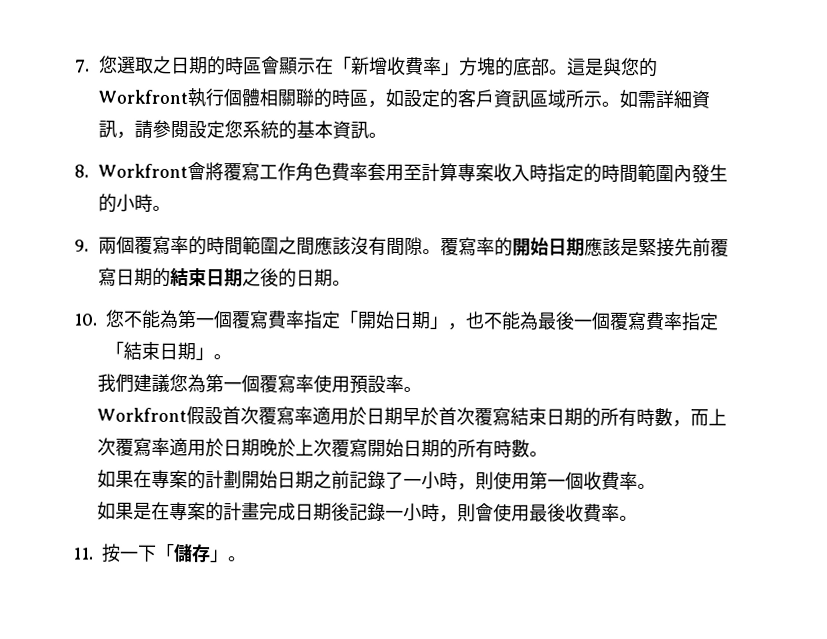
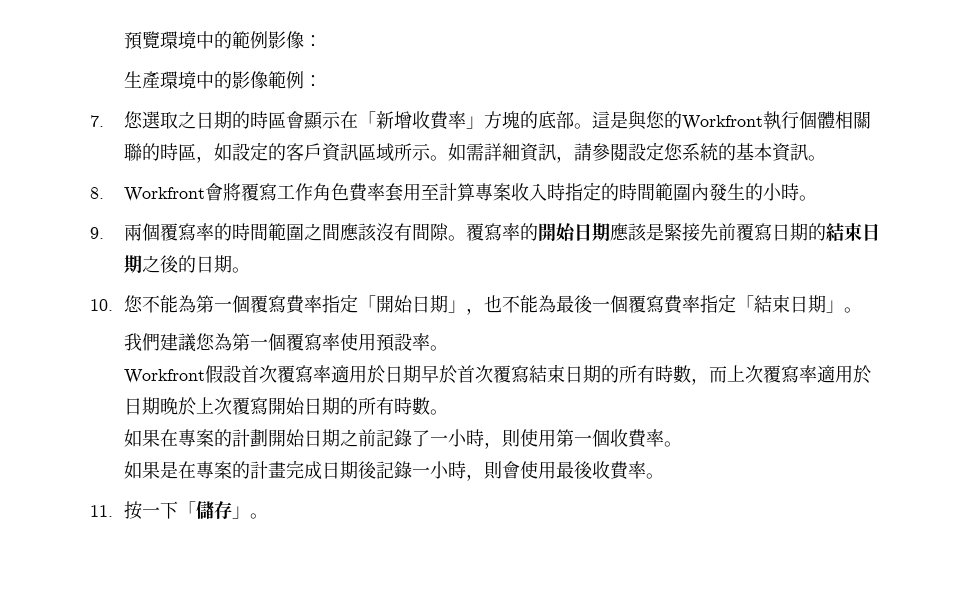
+ 預覽環境中的範例影像：
+ 生產環境中的影像範例：

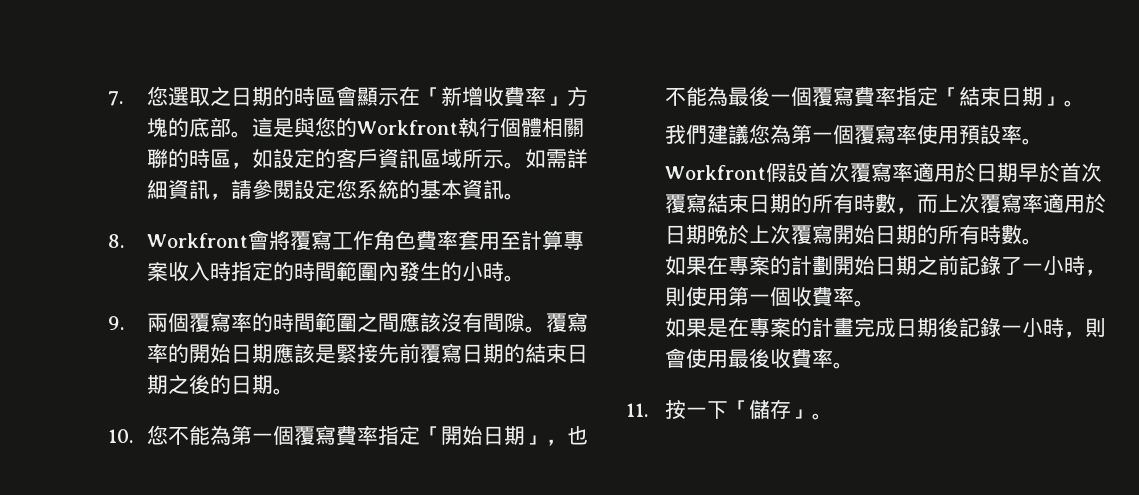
- 預覽環境中的範例影像：
- 生產環境中的影像範例：

